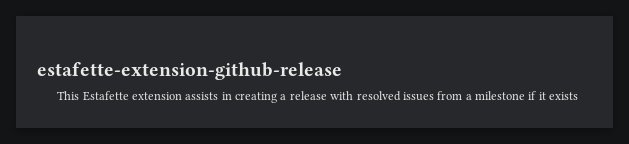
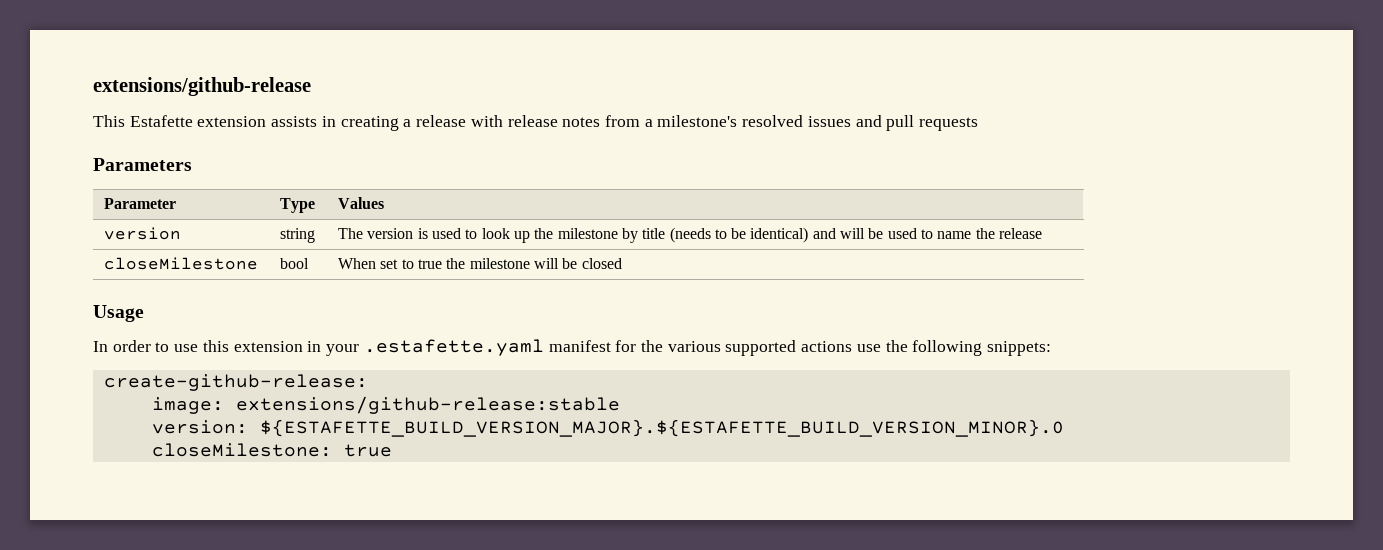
- estafette-extension-github-release
+ extensions/github-release
- This Estafette extension assists in creating a release with resolved issues from a milestone if it exists
+ This Estafette extension assists in creating a release with release notes from a milestone's resolved issues and pull requests
+ Parameters
+ Parameter | Type | Values
+ version | string | The version is used to look up the milestone by title (needs to be identical) and will be used to name the release
+ closeMilestone | bool | When set to true the milestone will be closed
+ Usage
+ In order to use this extension in your .estafette.yaml manifest for the various supported actions use the following snippets:
+ create-github-release:
+ image: extensions/github-release:stable
+ version: ${ESTAFETTE_BUILD_VERSION_MAJOR}.${ESTAFETTE_BUILD_VERSION_MINOR}.0
+ closeMilestone: true

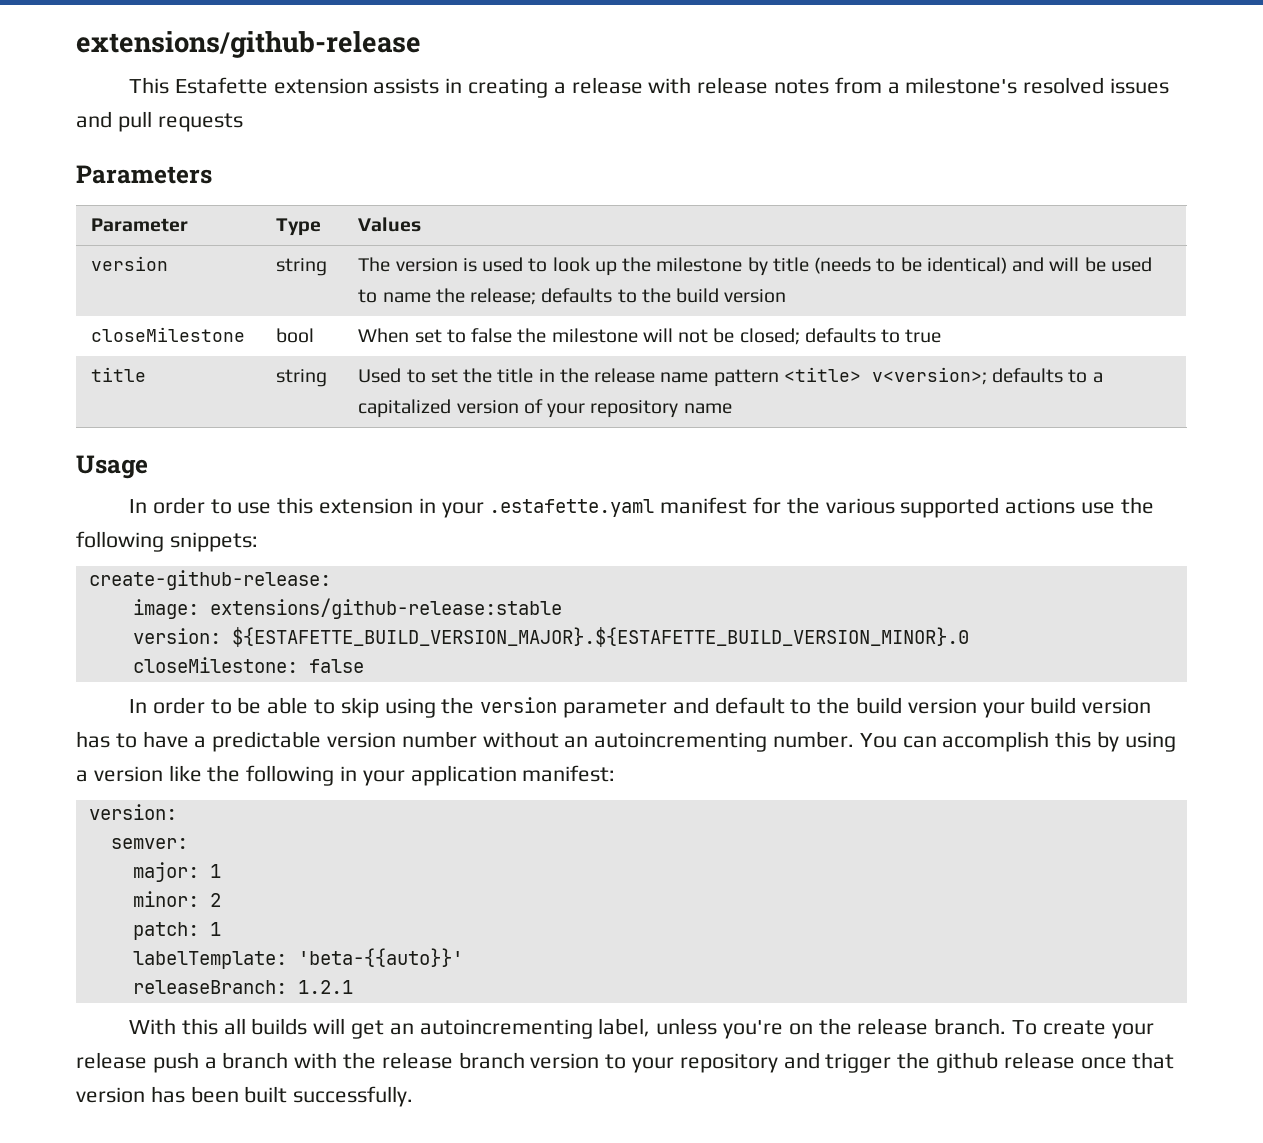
- version | string | The version is used to look up the milestone by title (needs to be identical) and will be used to name the release
+ version | string | The version is used to look up the milestone by title (needs to be identical) and will be used to name the release; defaults to the build version
- closeMilestone | bool | When set to true the milestone will be closed
+ closeMilestone | bool | When set to false the milestone will not be closed; defaults to true
+ title | string | Used to set the title in the release name pattern <title> v<version>; defaults to a capitalized version of your repository name
- closeMilestone: true
+ closeMilestone: false
+ In order to be able to skip using the version parameter and default to the build version your build version has to have a predictable version number without an autoincrementing number. You can accomplish this by using a version like the following in your application manifest:
+ version:
+ semver:
+ major: 1
+ minor: 2
+ patch: 1
+ labelTemplate: 'beta-{{auto}}'
+ releaseBranch: 1.2.1
+ With this all builds will get an autoincrementing label, unless you're on the release branch. To create your release push a branch with the release branch version to your repository and trigger the github release once that version has been built successfully.

